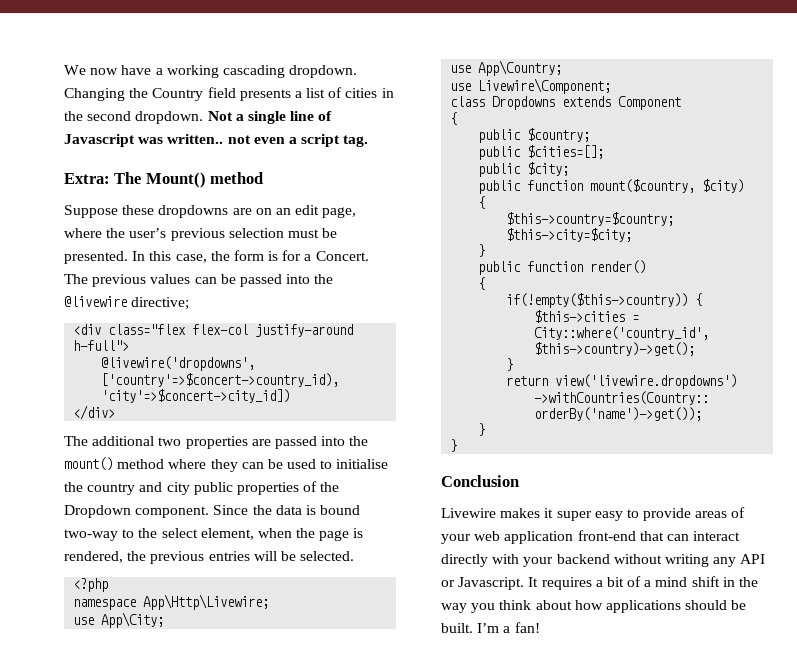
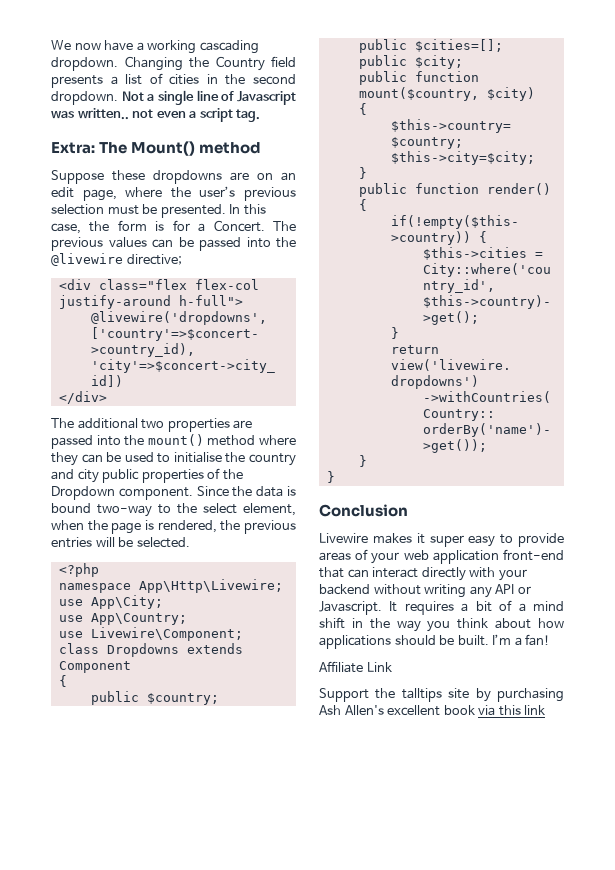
+ Affiliate Link
+ Support the talltips site by purchasing Ash Allen's excellent book via this link

